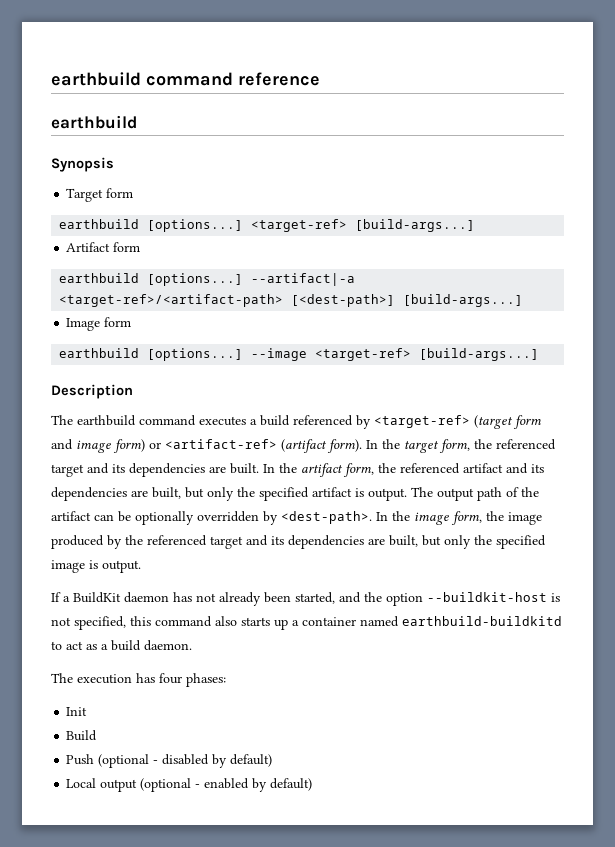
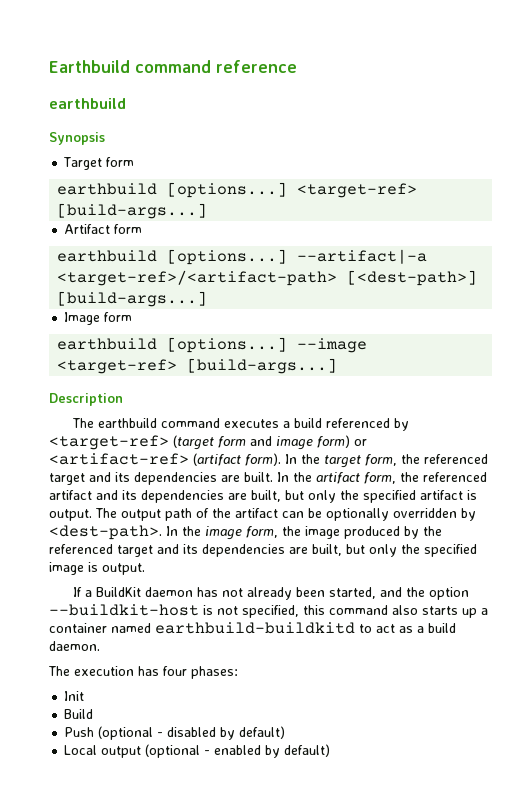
- earthbuild command reference
+ Earthbuild command reference

